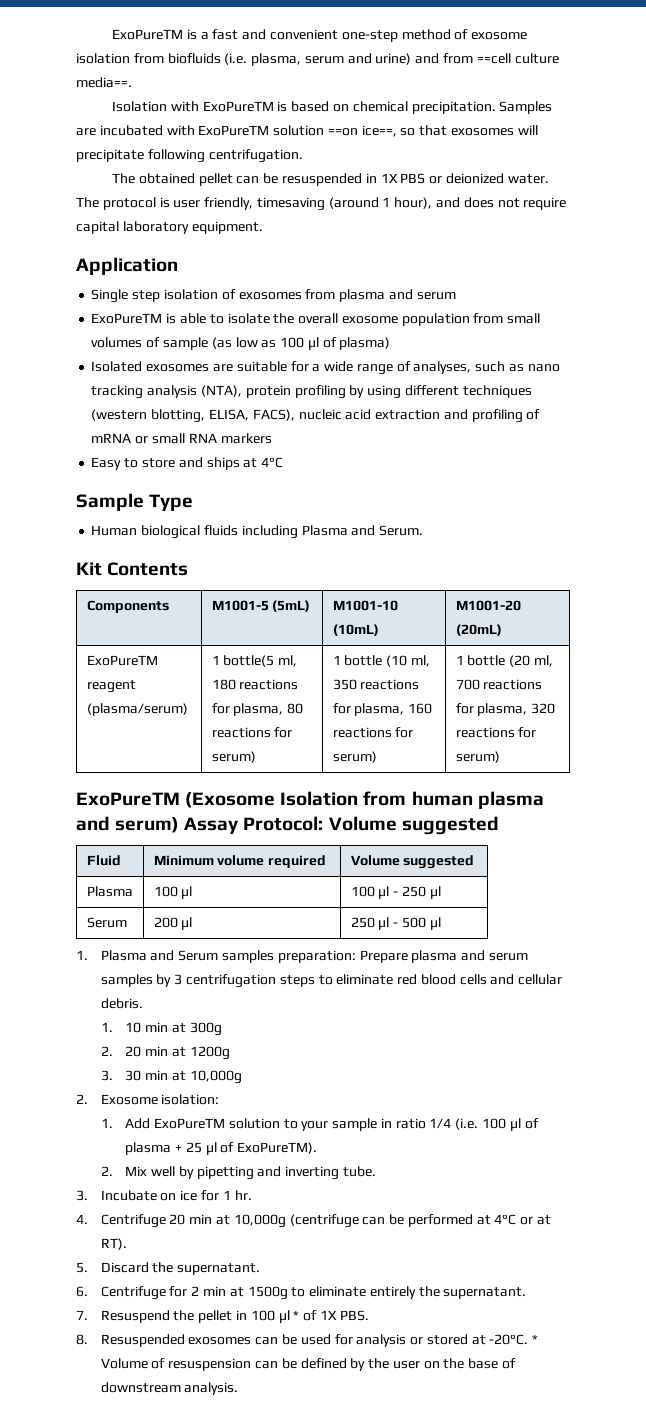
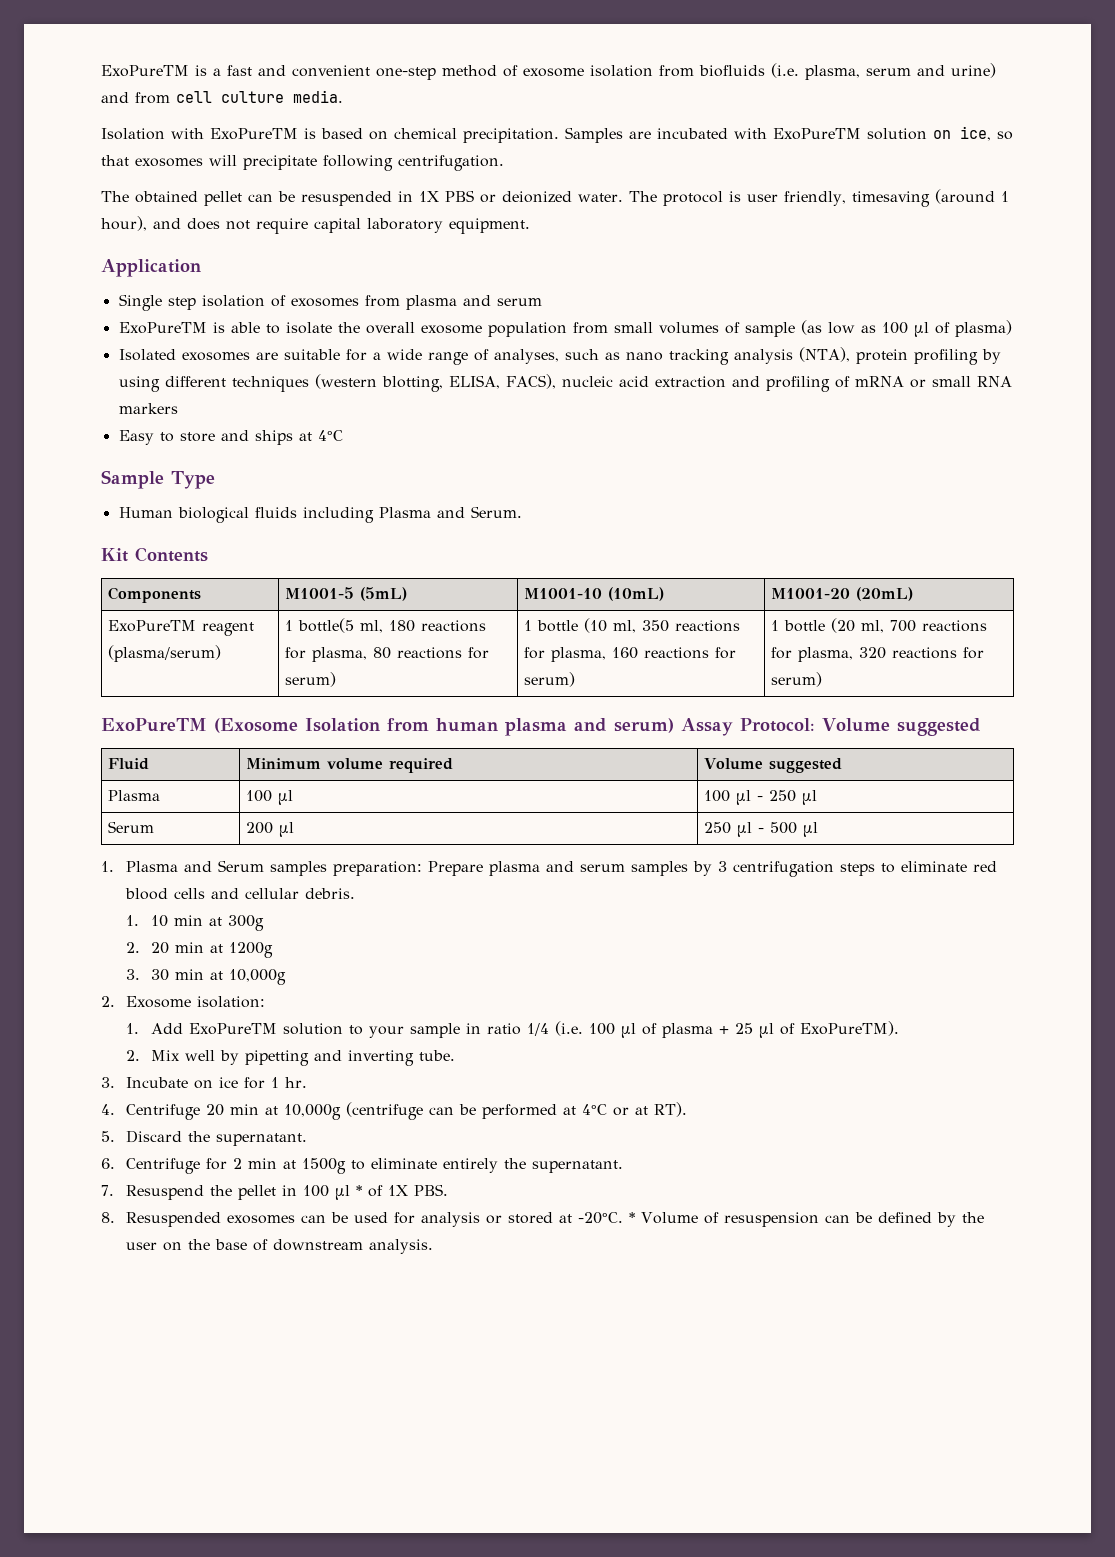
- ExoPureTM is a fast and convenient one-step method of exosome isolation from biofluids (i.e. plasma, serum and urine) and from ==cell culture media==.
+ ExoPureTM is a fast and convenient one-step method of exosome isolation from biofluids (i.e. plasma, serum and urine) and from cell culture media.
- Samples are incubated with ExoPureTM solution ==on ice==, so that exosomes will precipitate following centrifugation.
+ Samples are incubated with ExoPureTM solution on ice, so that exosomes will precipitate following centrifugation.

